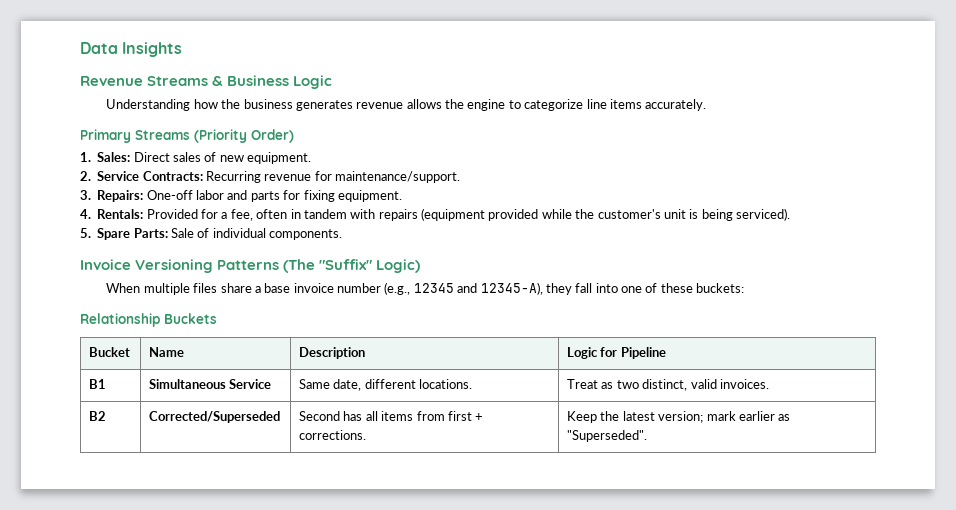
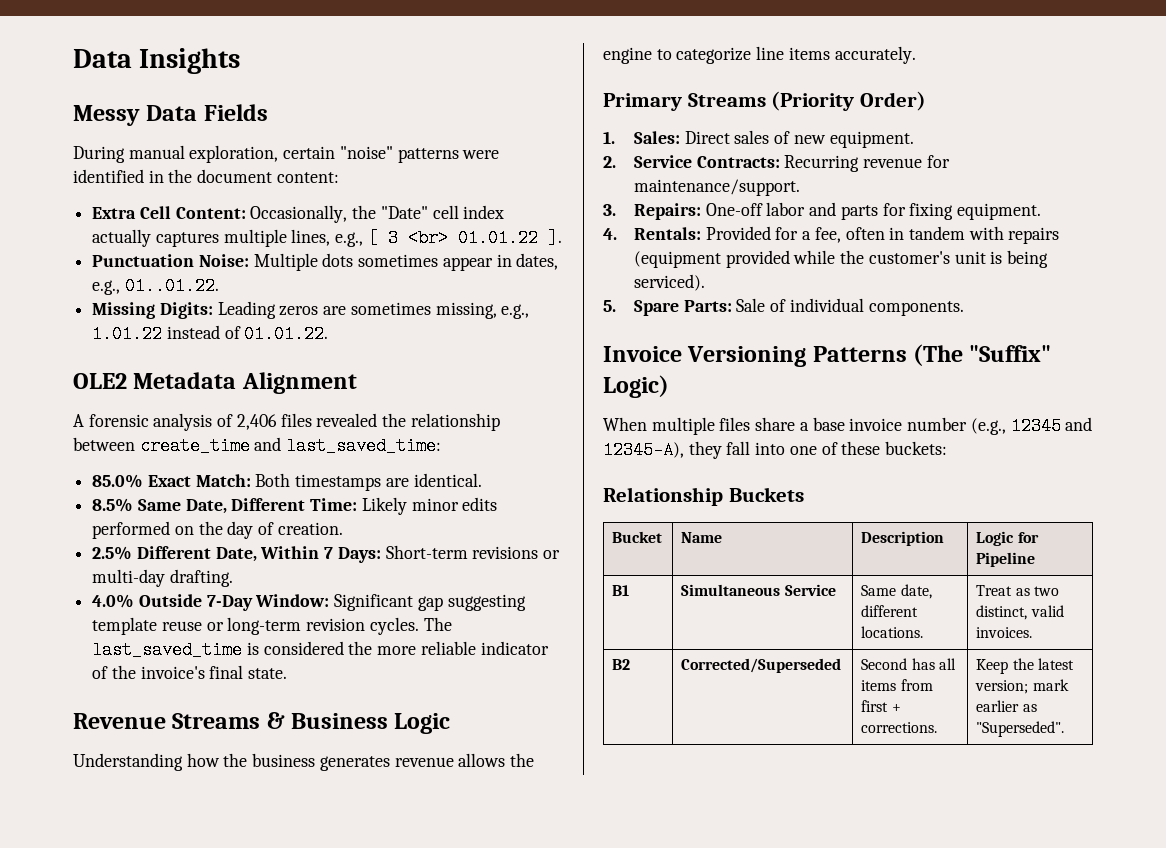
+ Messy Data Fields
+ During manual exploration, certain "noise" patterns were identified in the document content:
+ Extra Cell Content: Occasionally, the "Date" cell index actually captures multiple lines, e.g., [ 3 <br> 01.01.22 ].
+ Punctuation Noise: Multiple dots sometimes appear in dates, e.g., 01..01.22.
+ Missing Digits: Leading zeros are sometimes missing, e.g., 1.01.22 instead of 01.01.22.
+ OLE2 Metadata Alignment
+ A forensic analysis of 2,406 files revealed the relationship between create_time and last_saved_time:
+ 85.0% Exact Match: Both timestamps are identical.
+ 8.5% Same Date, Different Time: Likely minor edits performed on the day of creation.
+ 2.5% Different Date, Within 7 Days: Short-term revisions or multi-day drafting.
+ 4.0% Outside 7-Day Window: Significant gap suggesting template reuse or long-term revision cycles. The last_saved_time is considered the more reliable indicator of the invoice's final state.

